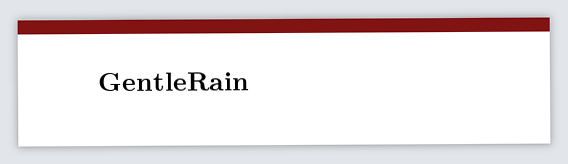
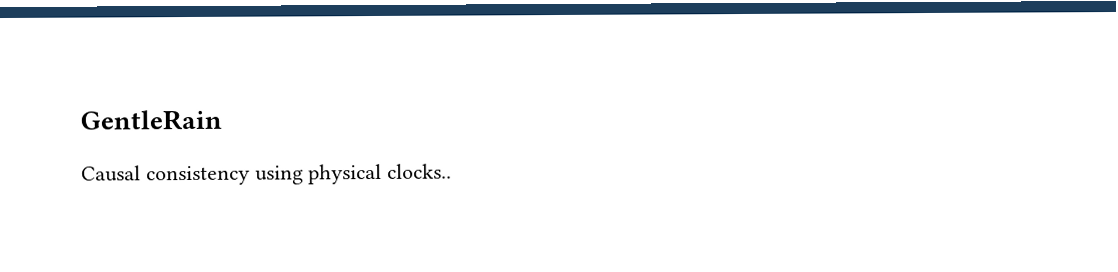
+ Causal consistency using physical clocks..

